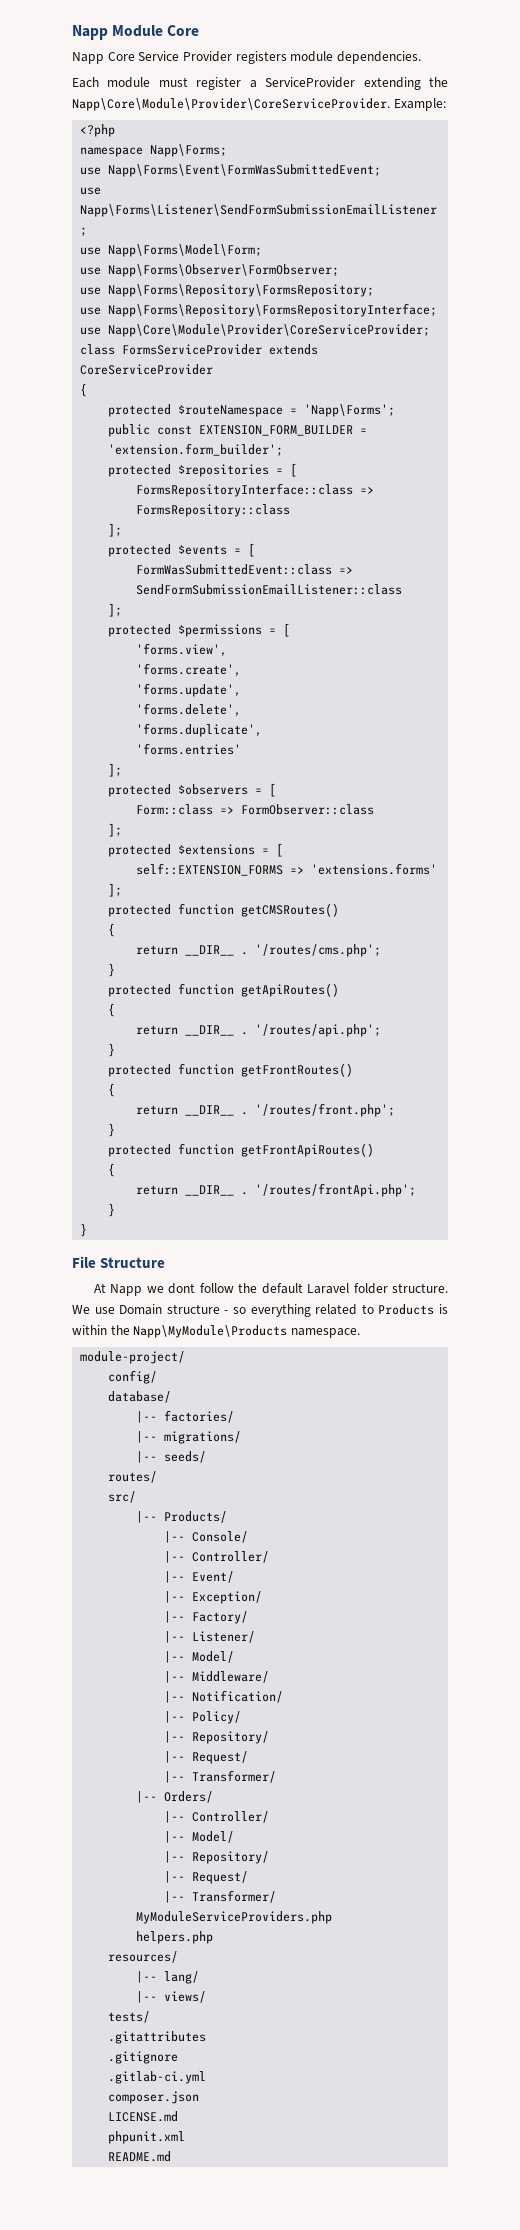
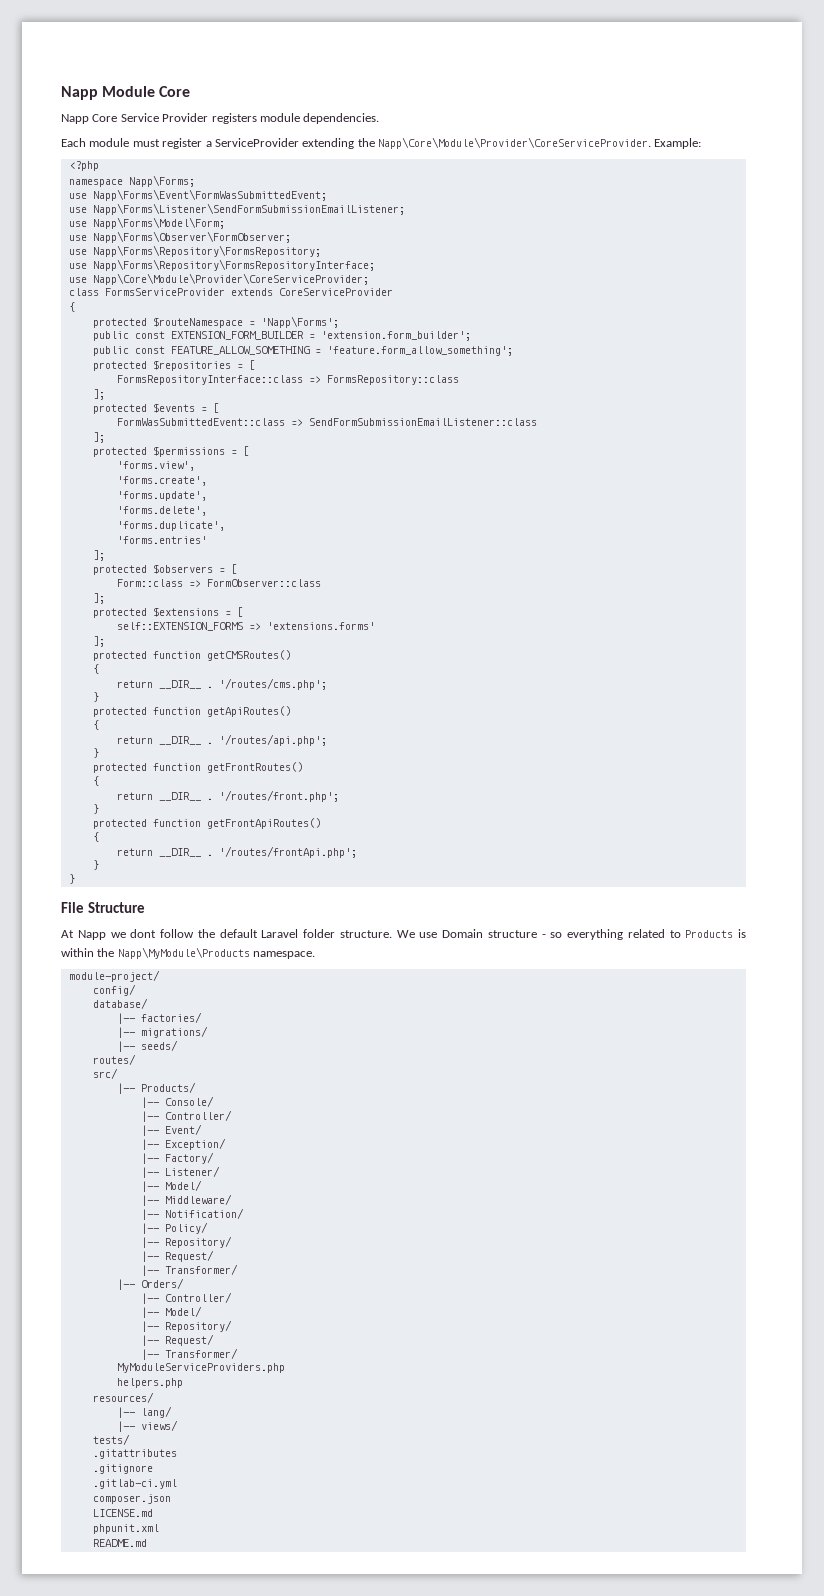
+ public const FEATURE_ALLOW_SOMETHING = 'feature.form_allow_something';

